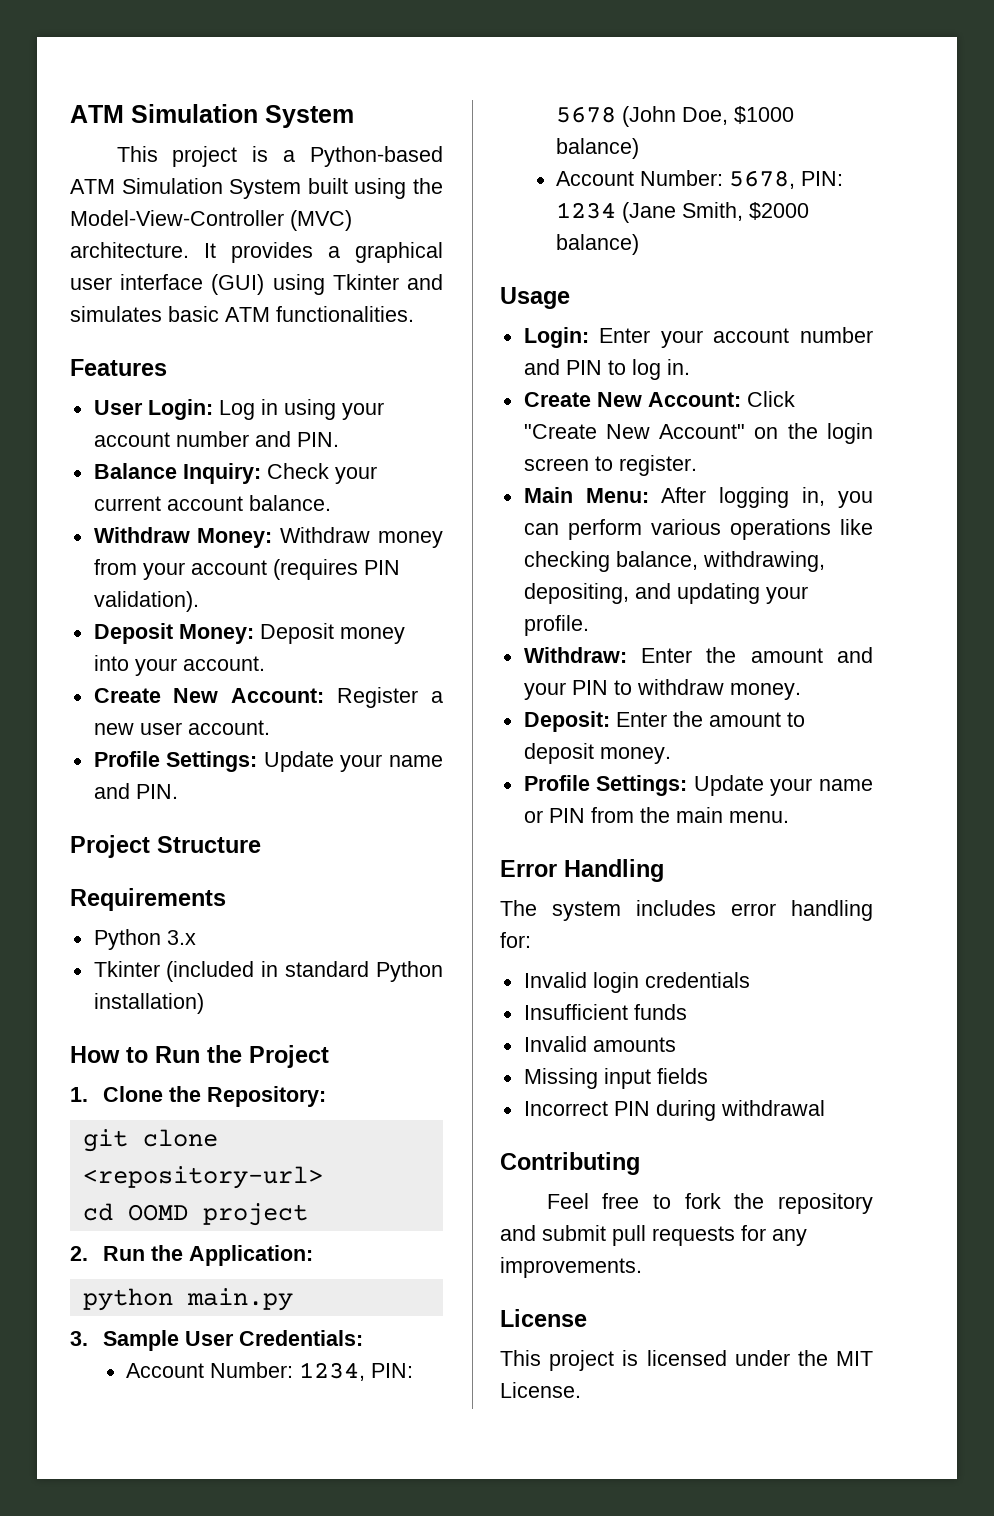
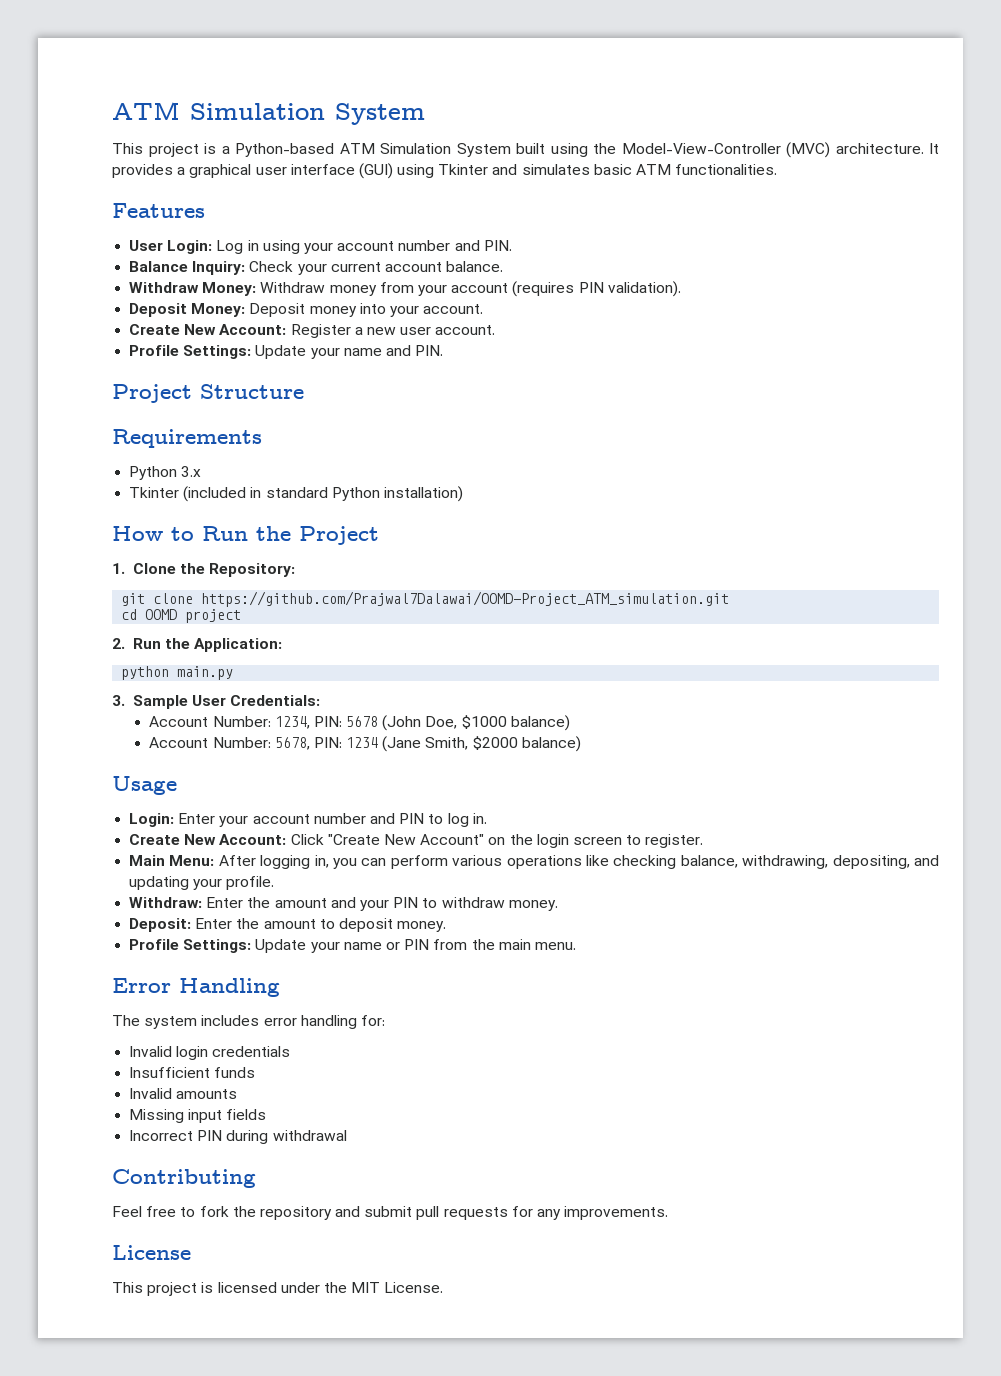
- git clone <repository-url>
+ git clone https://github.com/Prajwal7Dalawai/OOMD-Project_ATM_simulation.git

